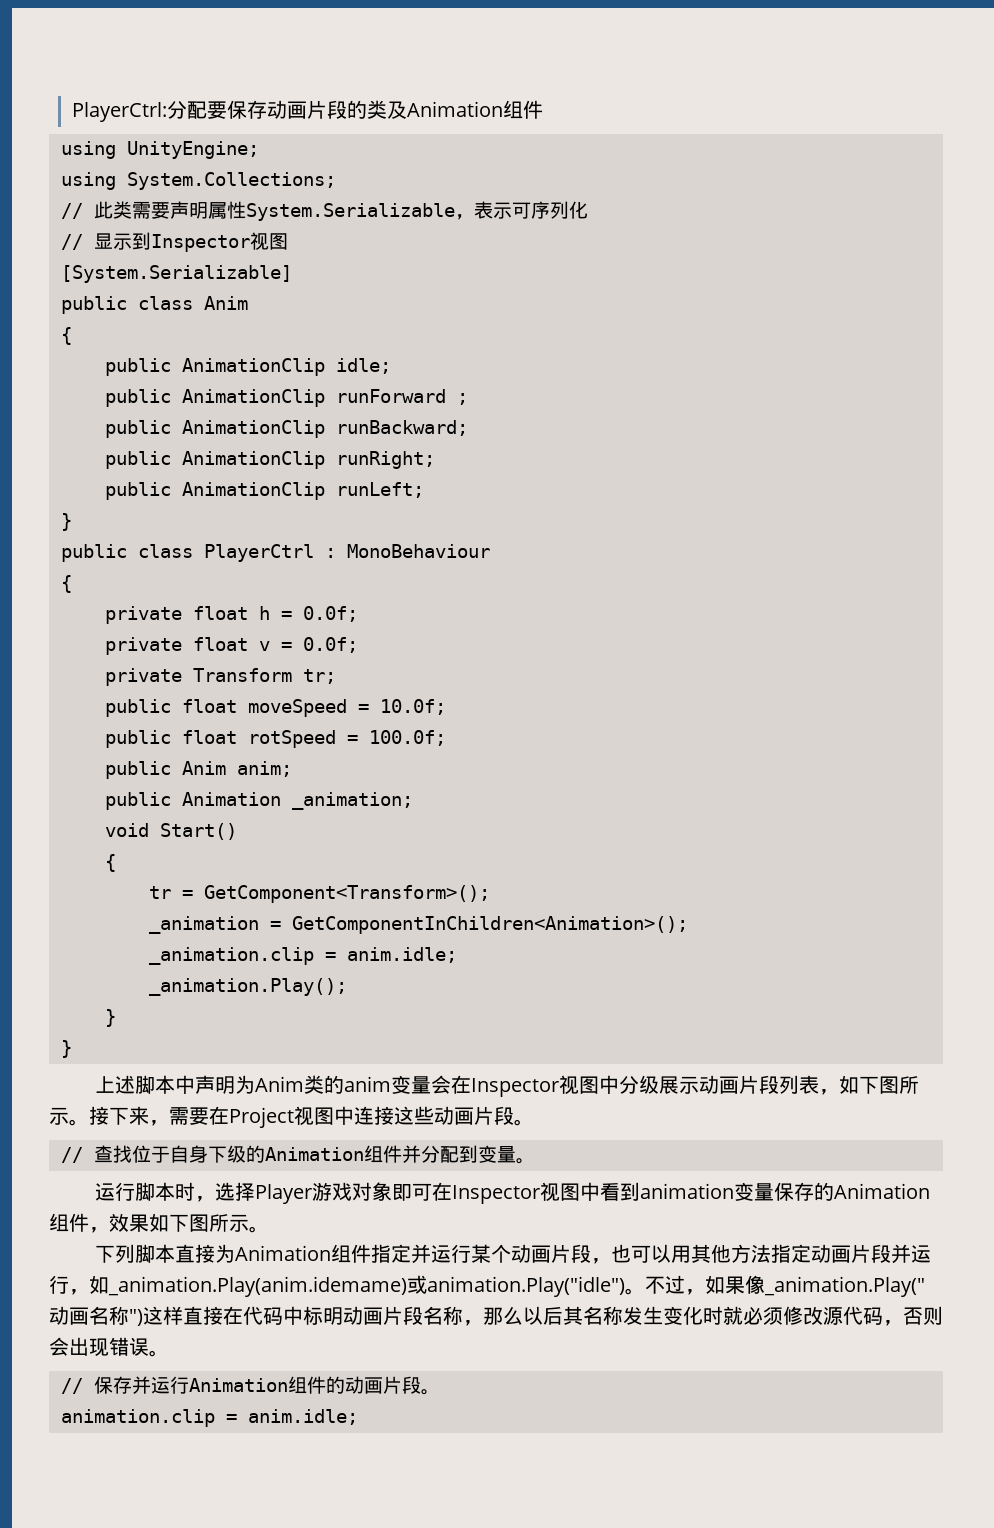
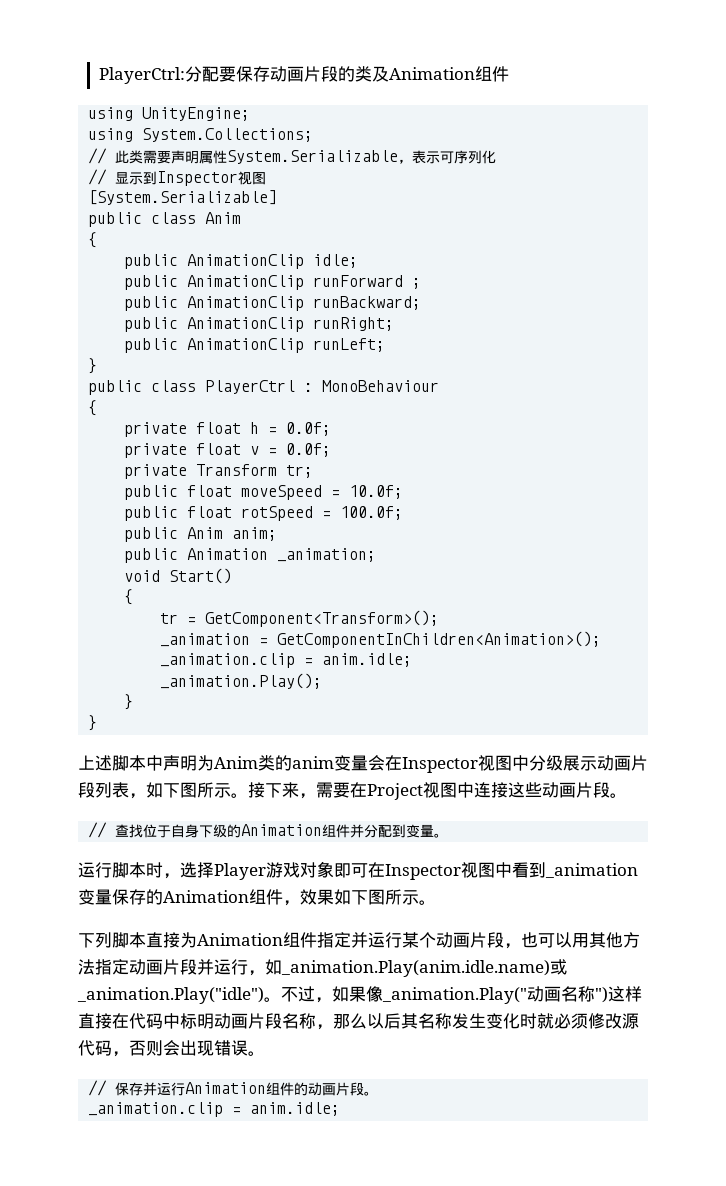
- 运行脚本时，选择Player游戏对象即可在Inspector视图中看到animation变量保存的Animation组件，效果如下图所示。
+ 运行脚本时，选择Player游戏对象即可在Inspector视图中看到_animation变量保存的Animation组件，效果如下图所示。
- 下列脚本直接为Animation组件指定并运行某个动画片段，也可以用其他方法指定动画片段并运行，如_animation.Play(anim.idemame)或animation.Play("idle")。
+ 下列脚本直接为Animation组件指定并运行某个动画片段，也可以用其他方法指定动画片段并运行，如_animation.Play(anim.idle.name)或_animation.Play("idle")。
  // 保存并运行Animation组件的动画片段。
- animation.clip = anim.idle;
+ _animation.clip = anim.idle;

